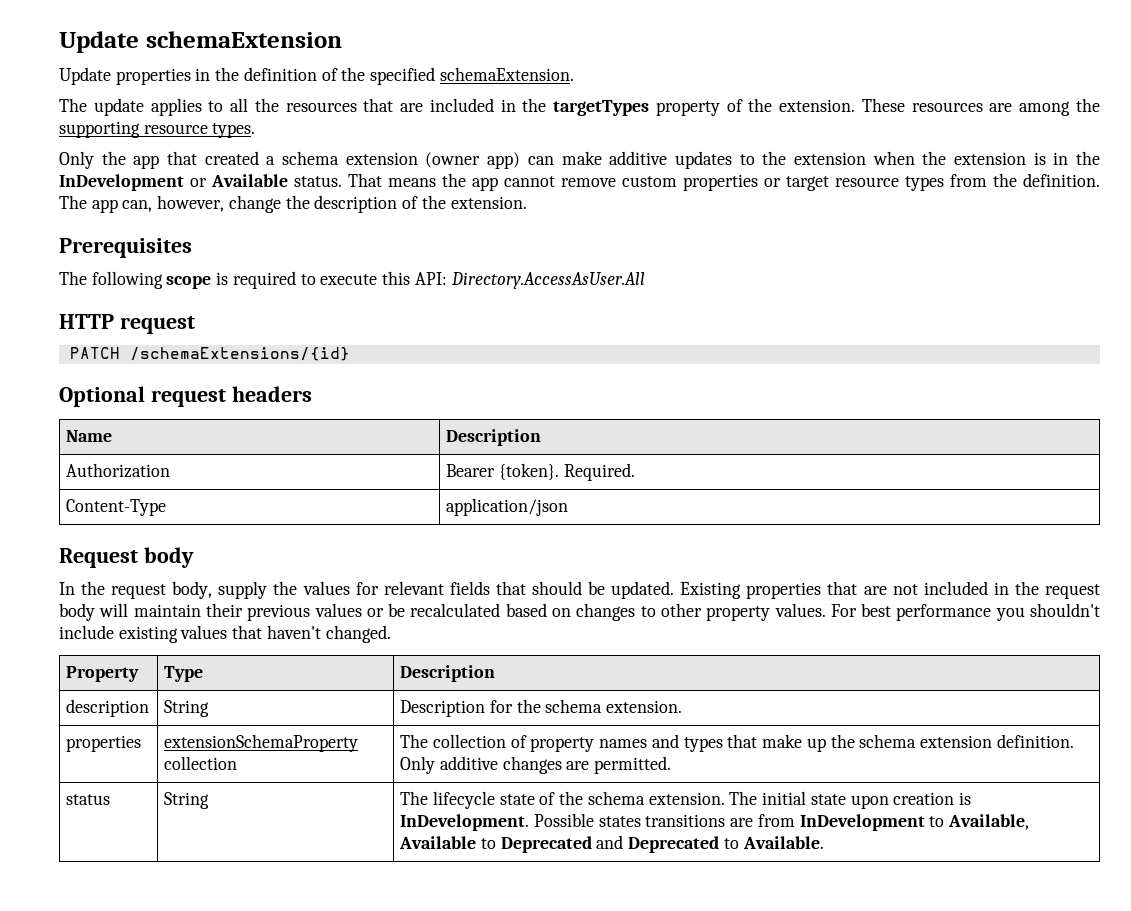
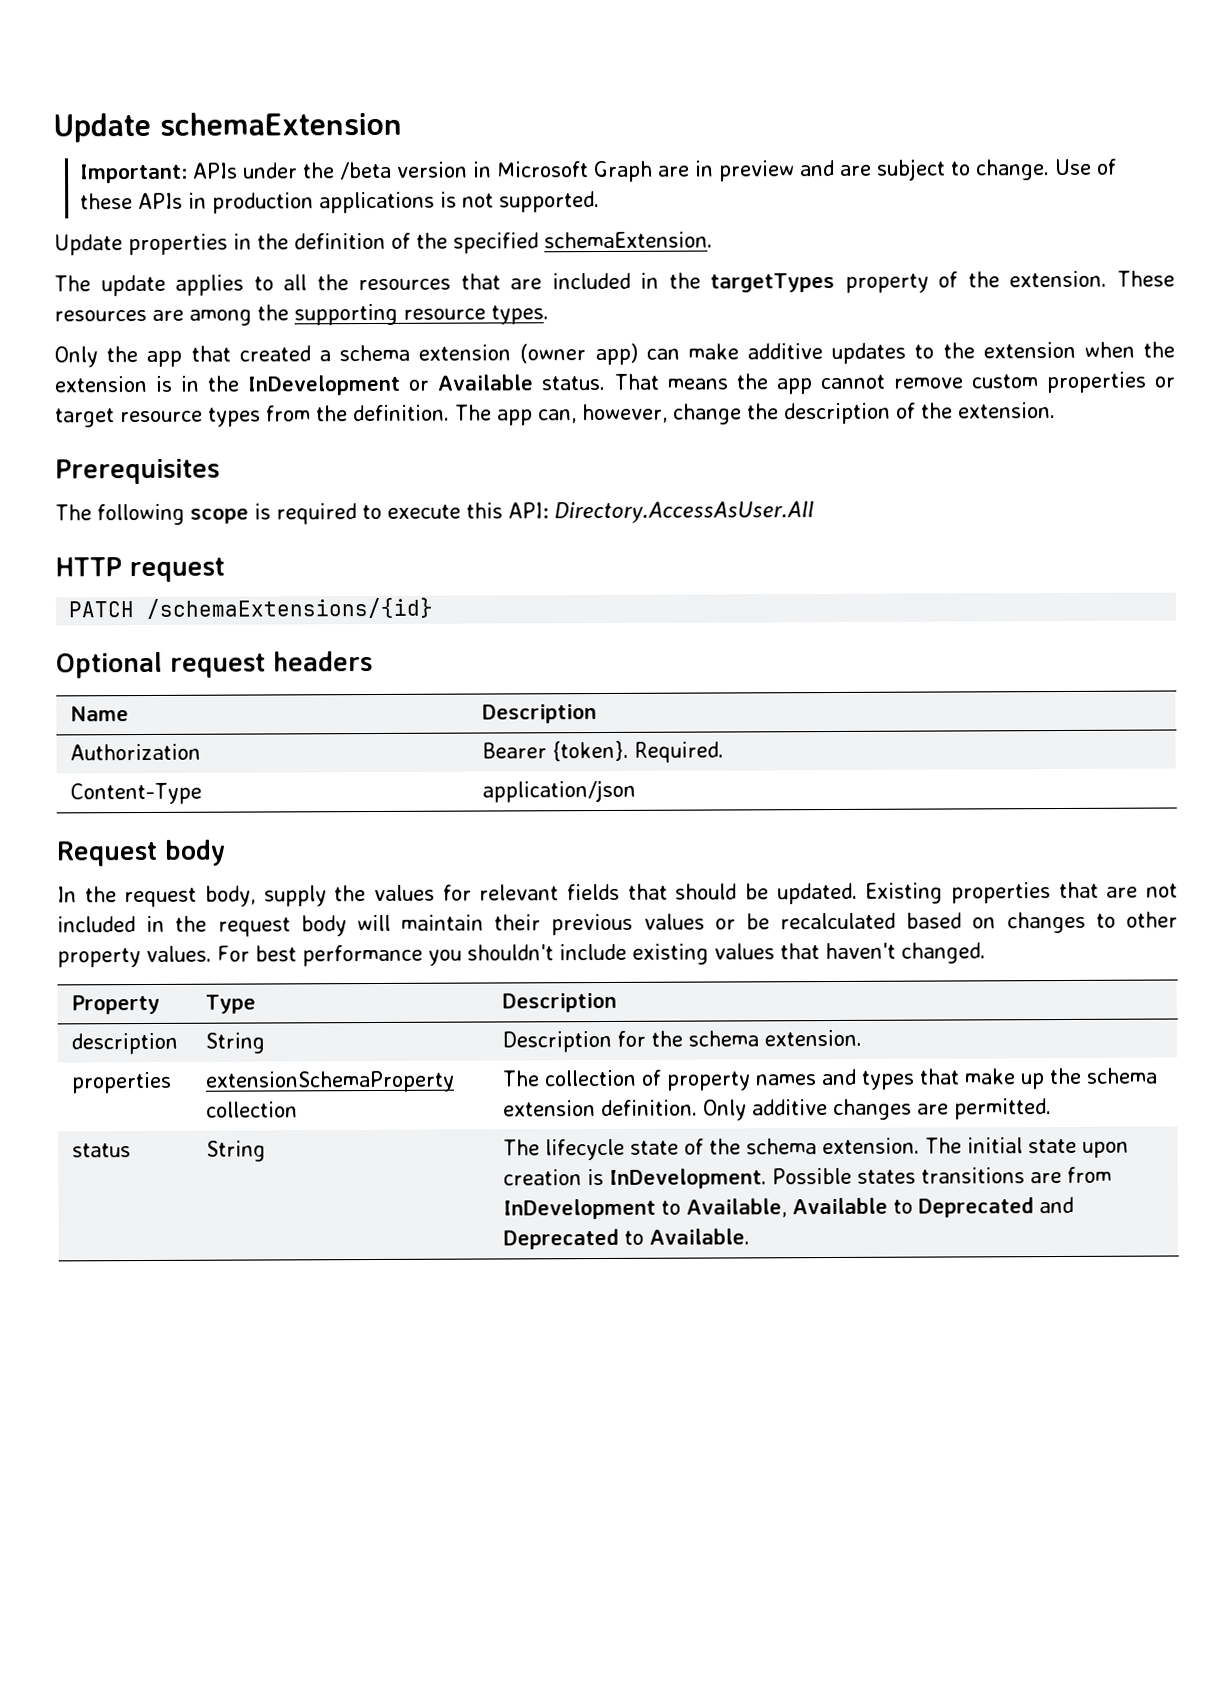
+ Important: APIs under the /beta version in Microsoft Graph are in preview and are subject to change. Use of these APIs in production applications is not supported.

